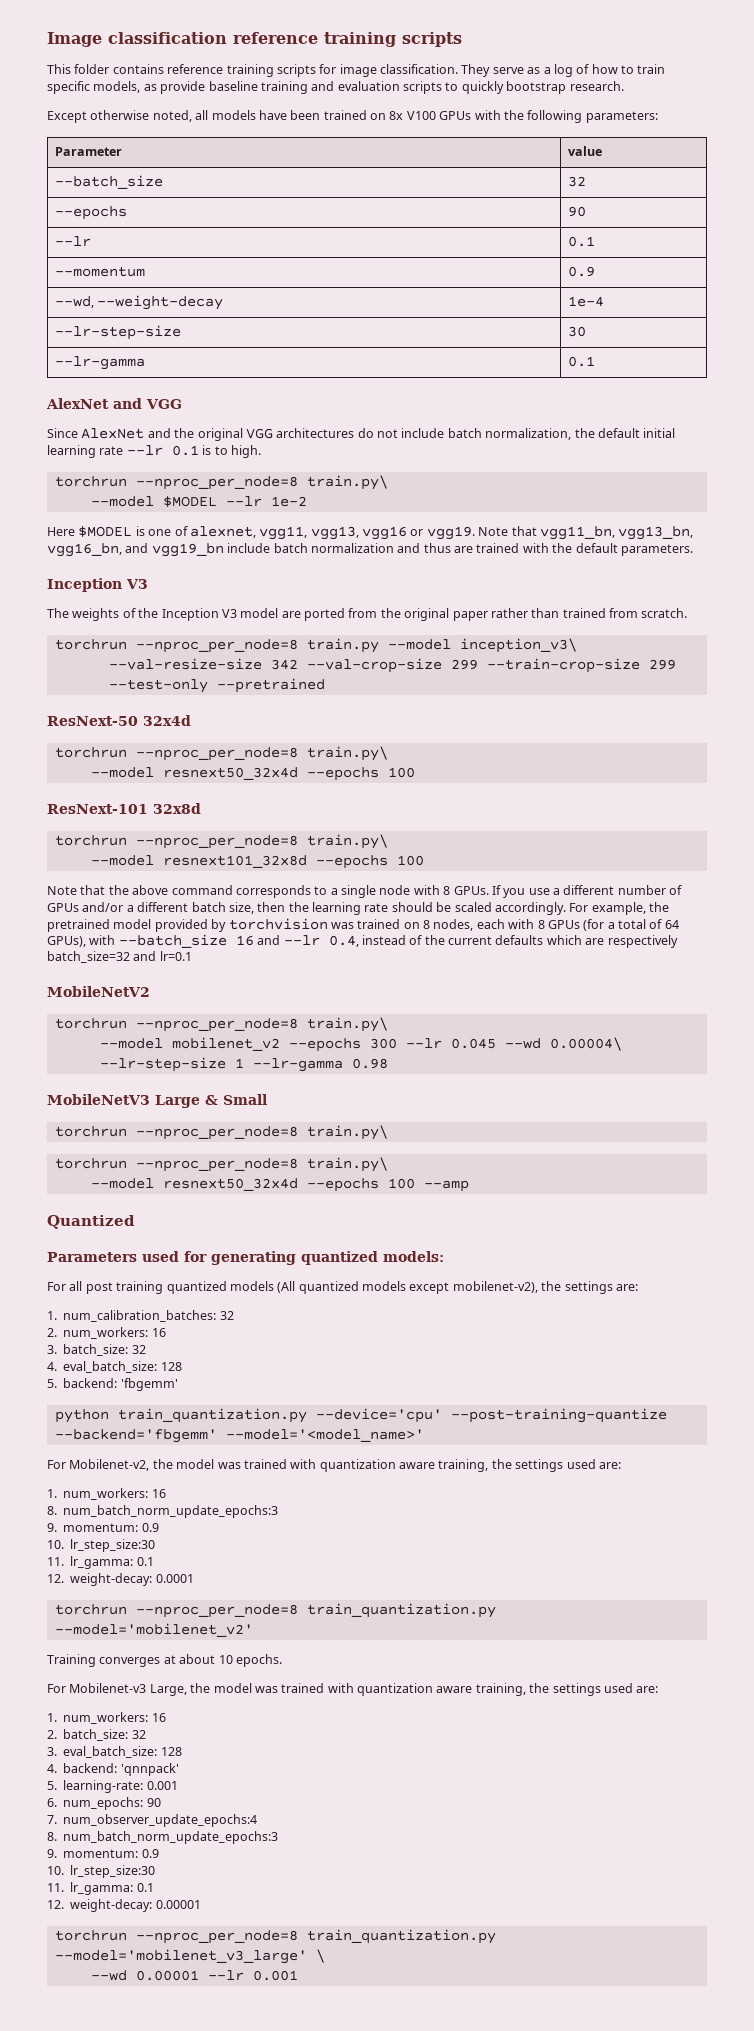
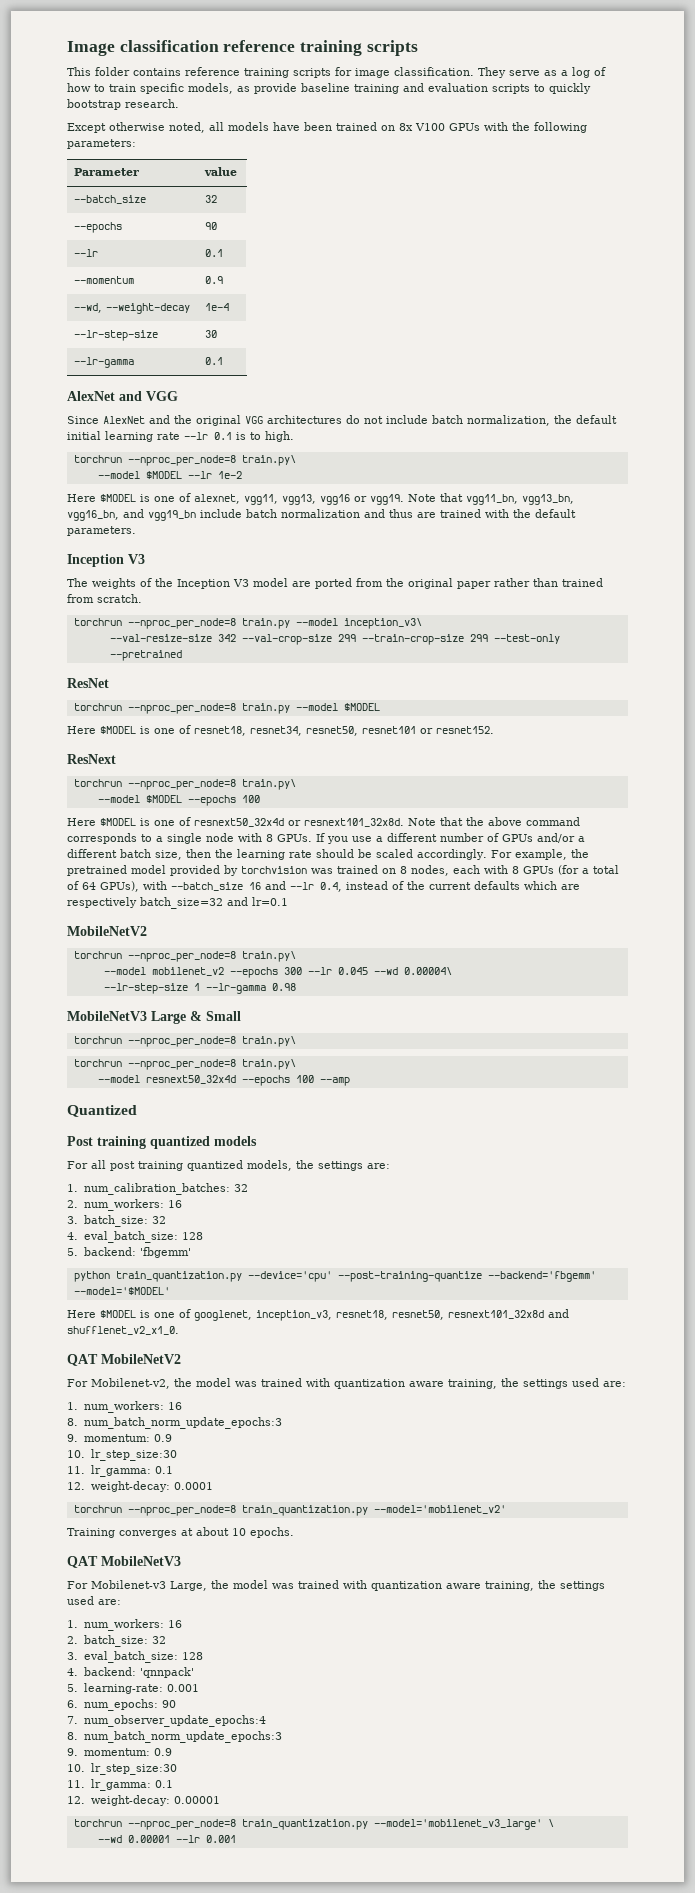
- ResNext-50 32x4d
+ ResNet
+ torchrun --nproc_per_node=8 train.py --model $MODEL
+ Here $MODEL is one of resnet18, resnet34, resnet50, resnet101 or resnet152.
+ ResNext
  torchrun --nproc_per_node=8 train.py\
- --model resnext50_32x4d --epochs 100
- ResNext-101 32x8d
- torchrun --nproc_per_node=8 train.py\
- --model resnext101_32x8d --epochs 100
- Note that the above command corresponds to a single node with 8 GPUs.
+ --model $MODEL --epochs 100
+ Here $MODEL is one of resnext50_32x4d or resnext101_32x8d. Note that the above command corresponds to a single node with 8 GPUs.
- Parameters used for generating quantized models:
+ Post training quantized models
- For all post training quantized models (All quantized models except mobilenet-v2), the settings are:
+ For all post training quantized models, the settings are:
- python train_quantization.py --device='cpu' --post-training-quantize --backend='fbgemm' --model='<model_name>'
+ python train_quantization.py --device='cpu' --post-training-quantize --backend='fbgemm' --model='$MODEL'
+ Here $MODEL is one of googlenet, inception_v3, resnet18, resnet50, resnext101_32x8d and shufflenet_v2_x1_0.
+ QAT MobileNetV2
+ QAT MobileNetV3

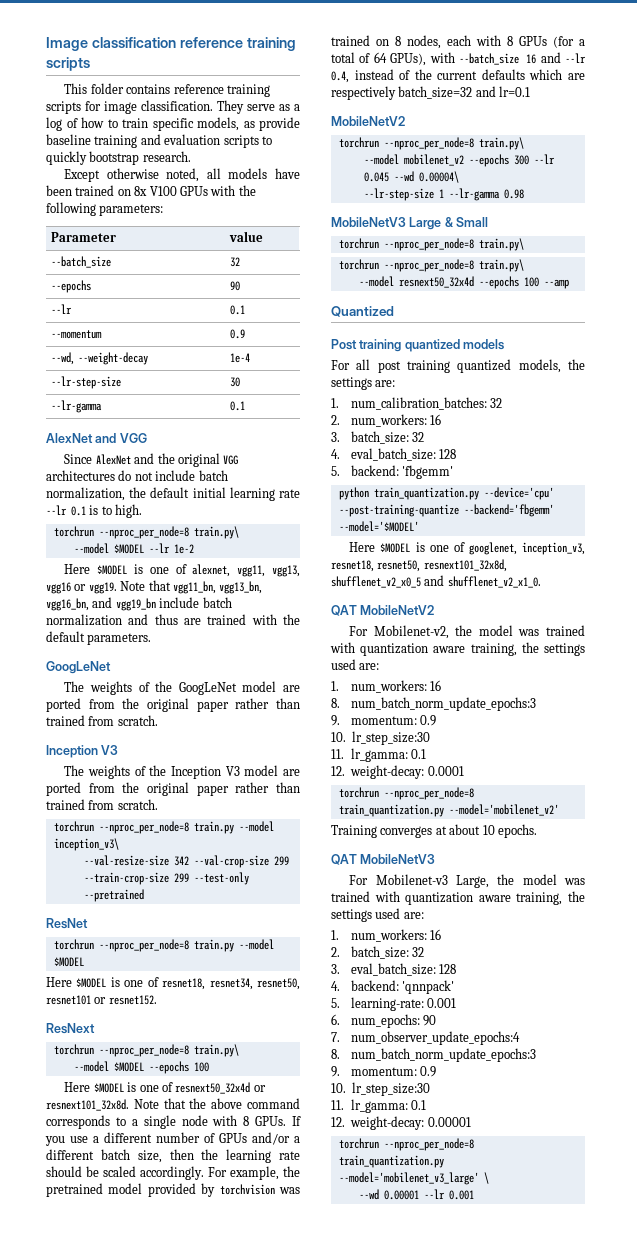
  Note that vgg11_bn, vgg13_bn, vgg16_bn, and vgg19_bn include batch normalization and thus are trained with the default parameters.
+ GoogLeNet
+ The weights of the GoogLeNet model are ported from the original paper rather than trained from scratch.
- Here $MODEL is one of googlenet, inception_v3, resnet18, resnet50, resnext101_32x8d and shufflenet_v2_x1_0.
+ Here $MODEL is one of googlenet, inception_v3, resnet18, resnet50, resnext101_32x8d, shufflenet_v2_x0_5 and shufflenet_v2_x1_0.

